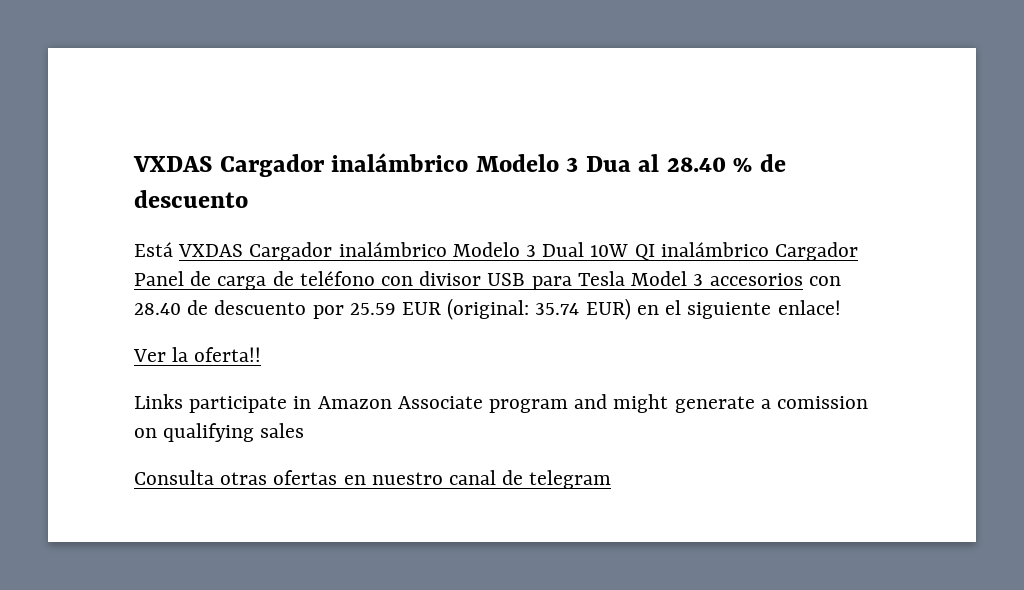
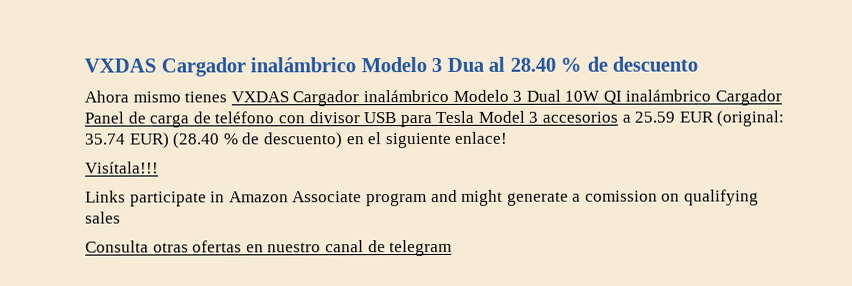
- Está VXDAS Cargador inalámbrico Modelo 3 Dual 10W QI inalámbrico Cargador Panel de carga de teléfono con divisor USB para Tesla Model 3 accesorios con 28.40 de descuento por 25.59 EUR (original: 35.74 EUR) en el siguiente enlace!
+ Ahora mismo tienes VXDAS Cargador inalámbrico Modelo 3 Dual 10W QI inalámbrico Cargador Panel de carga de teléfono con divisor USB para Tesla Model 3 accesorios a 25.59 EUR (original: 35.74 EUR) (28.40 % de descuento) en el siguiente enlace!
- Ver la oferta!!
+ Visítala!!!

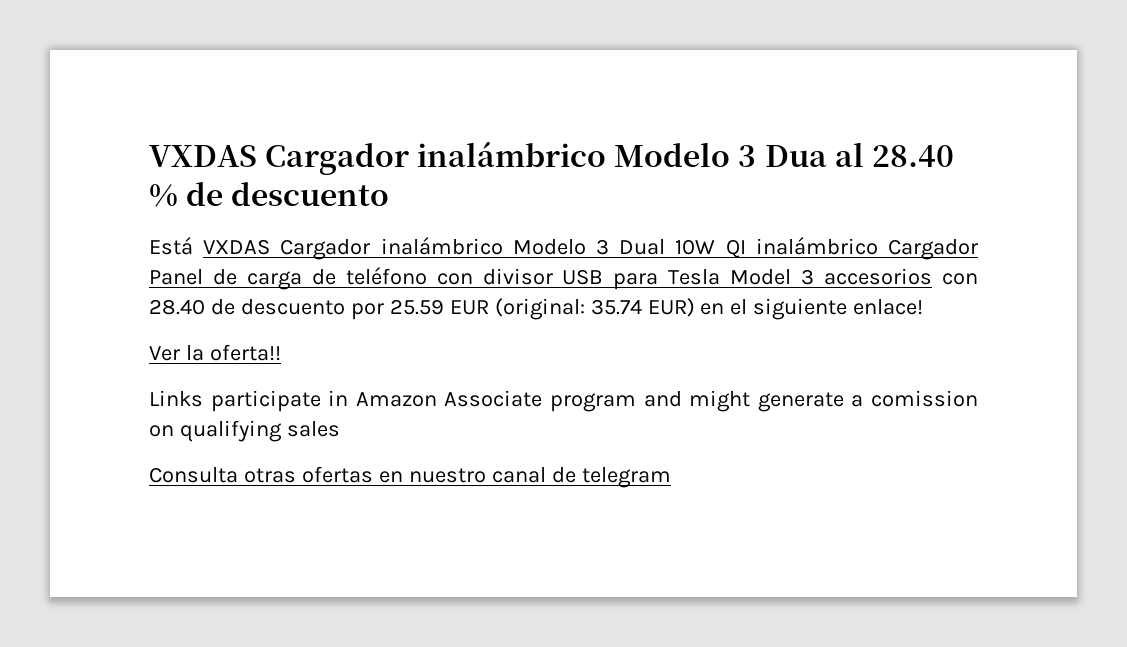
- Ahora mismo tienes VXDAS Cargador inalámbrico Modelo 3 Dual 10W QI inalámbrico Cargador Panel de carga de teléfono con divisor USB para Tesla Model 3 accesorios a 25.59 EUR (original: 35.74 EUR) (28.40 % de descuento) en el siguiente enlace!
+ Está VXDAS Cargador inalámbrico Modelo 3 Dual 10W QI inalámbrico Cargador Panel de carga de teléfono con divisor USB para Tesla Model 3 accesorios con 28.40 de descuento por 25.59 EUR (original: 35.74 EUR) en el siguiente enlace!
- Visítala!!!
+ Ver la oferta!!

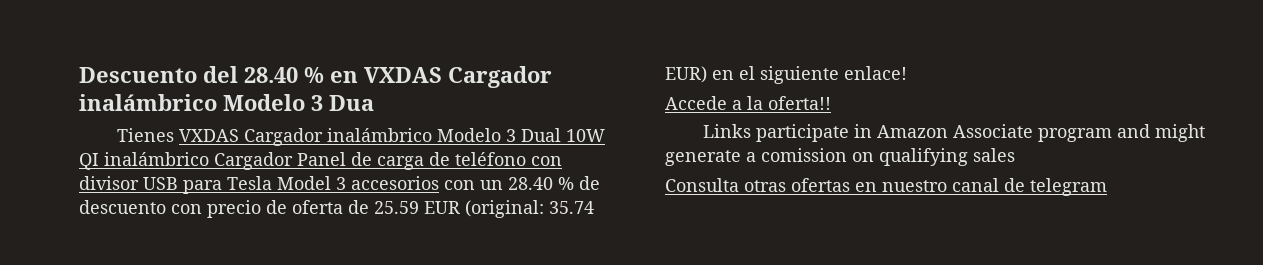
- VXDAS Cargador inalámbrico Modelo 3 Dua al 28.40 % de descuento
- Está VXDAS Cargador inalámbrico Modelo 3 Dual 10W QI inalámbrico Cargador Panel de carga de teléfono con divisor USB para Tesla Model 3 accesorios con 28.40 de descuento por 25.59 EUR (original: 35.74 EUR) en el siguiente enlace!
+ Descuento del 28.40 % en VXDAS Cargador inalámbrico Modelo 3 Dua
+ Tienes VXDAS Cargador inalámbrico Modelo 3 Dual 10W QI inalámbrico Cargador Panel de carga de teléfono con divisor USB para Tesla Model 3 accesorios con un 28.40 % de descuento con precio de oferta de 25.59 EUR (original: 35.74 EUR) en el siguiente enlace!
- Ver la oferta!!
+ Accede a la oferta!!

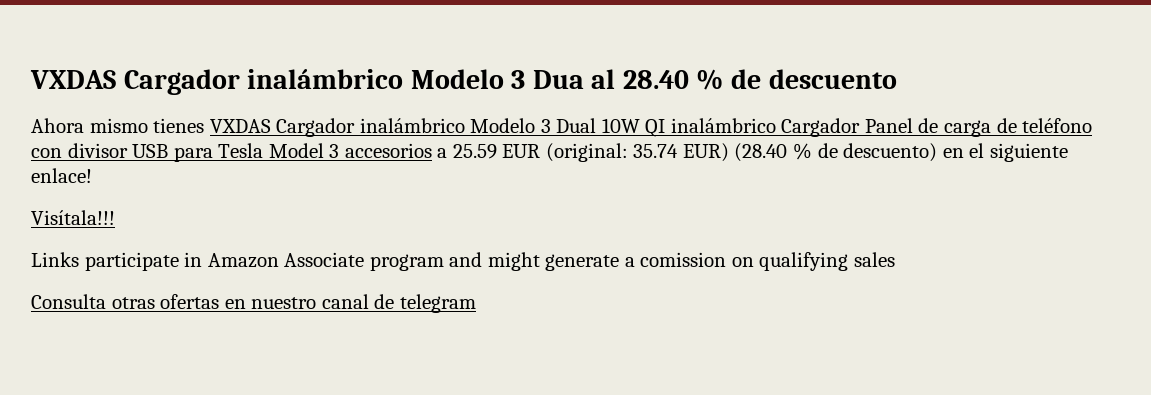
- Descuento del 28.40 % en VXDAS Cargador inalámbrico Modelo 3 Dua
- Tienes VXDAS Cargador inalámbrico Modelo 3 Dual 10W QI inalámbrico Cargador Panel de carga de teléfono con divisor USB para Tesla Model 3 accesorios con un 28.40 % de descuento con precio de oferta de 25.59 EUR (original: 35.74 EUR) en el siguiente enlace!
+ VXDAS Cargador inalámbrico Modelo 3 Dua al 28.40 % de descuento
+ Ahora mismo tienes VXDAS Cargador inalámbrico Modelo 3 Dual 10W QI inalámbrico Cargador Panel de carga de teléfono con divisor USB para Tesla Model 3 accesorios a 25.59 EUR (original: 35.74 EUR) (28.40 % de descuento) en el siguiente enlace!
- Accede a la oferta!!
+ Visítala!!!

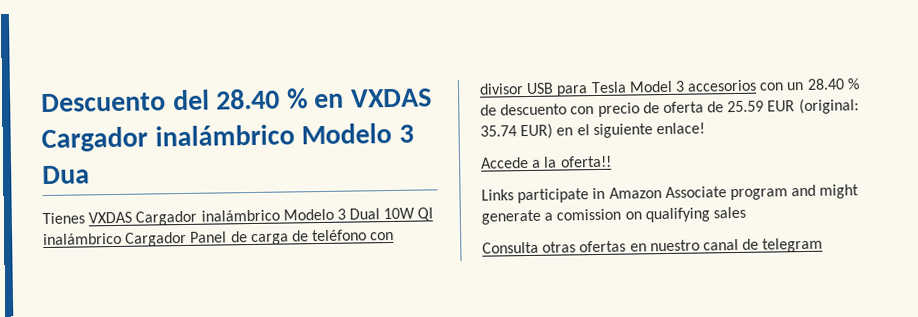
- VXDAS Cargador inalámbrico Modelo 3 Dua al 28.40 % de descuento
- Ahora mismo tienes VXDAS Cargador inalámbrico Modelo 3 Dual 10W QI inalámbrico Cargador Panel de carga de teléfono con divisor USB para Tesla Model 3 accesorios a 25.59 EUR (original: 35.74 EUR) (28.40 % de descuento) en el siguiente enlace!
+ Descuento del 28.40 % en VXDAS Cargador inalámbrico Modelo 3 Dua
+ Tienes VXDAS Cargador inalámbrico Modelo 3 Dual 10W QI inalámbrico Cargador Panel de carga de teléfono con divisor USB para Tesla Model 3 accesorios con un 28.40 % de descuento con precio de oferta de 25.59 EUR (original: 35.74 EUR) en el siguiente enlace!
- Visítala!!!
+ Accede a la oferta!!

